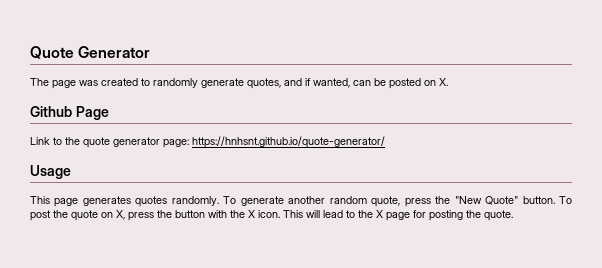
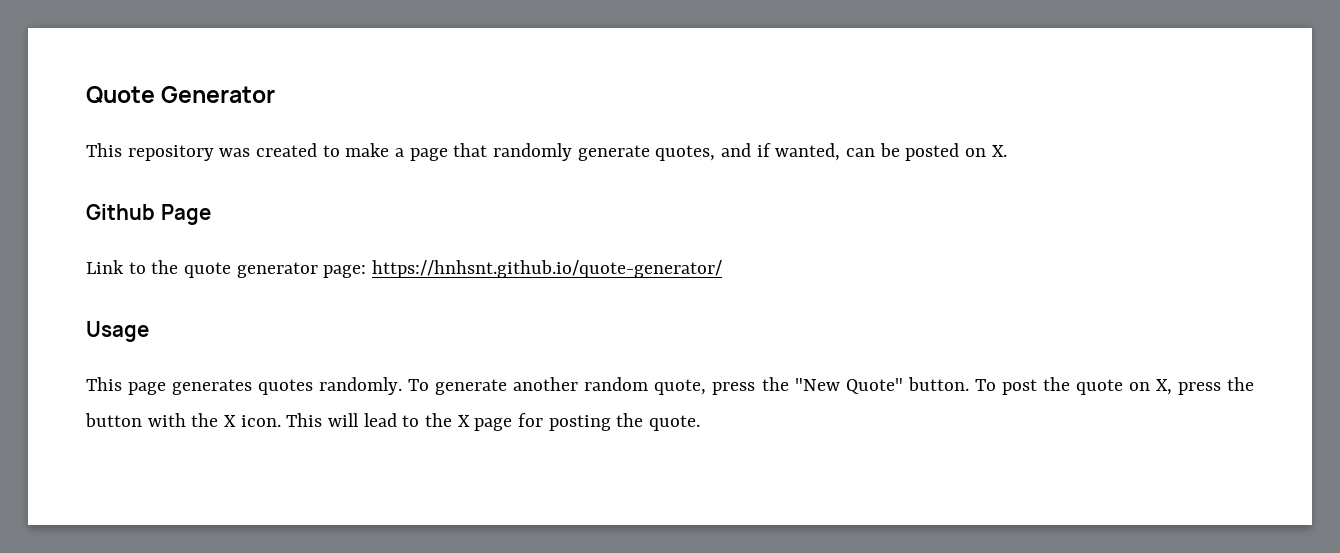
- The page was created to randomly generate quotes, and if wanted, can be posted on X.
+ This repository was created to make a page that randomly generate quotes, and if wanted, can be posted on X.

